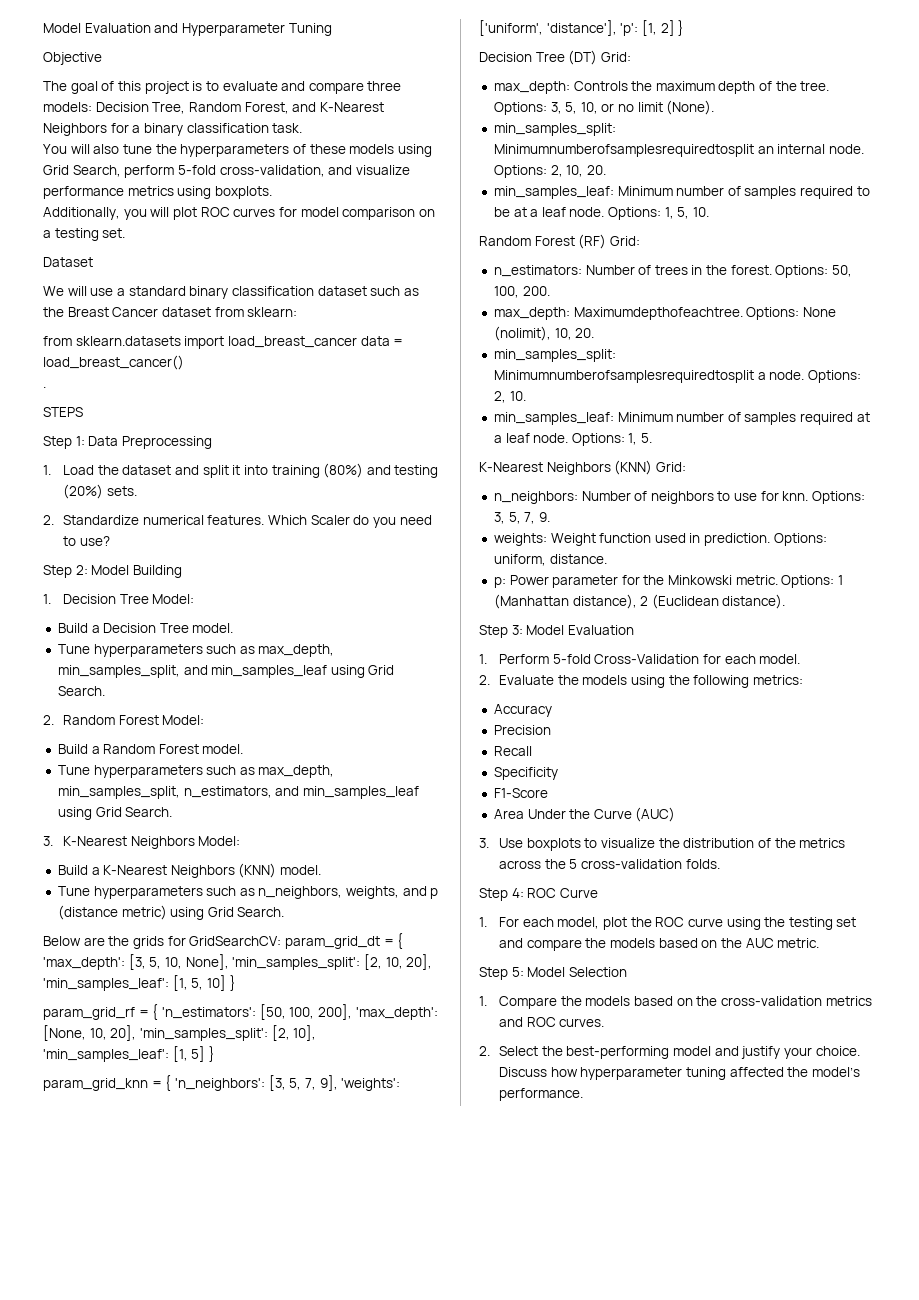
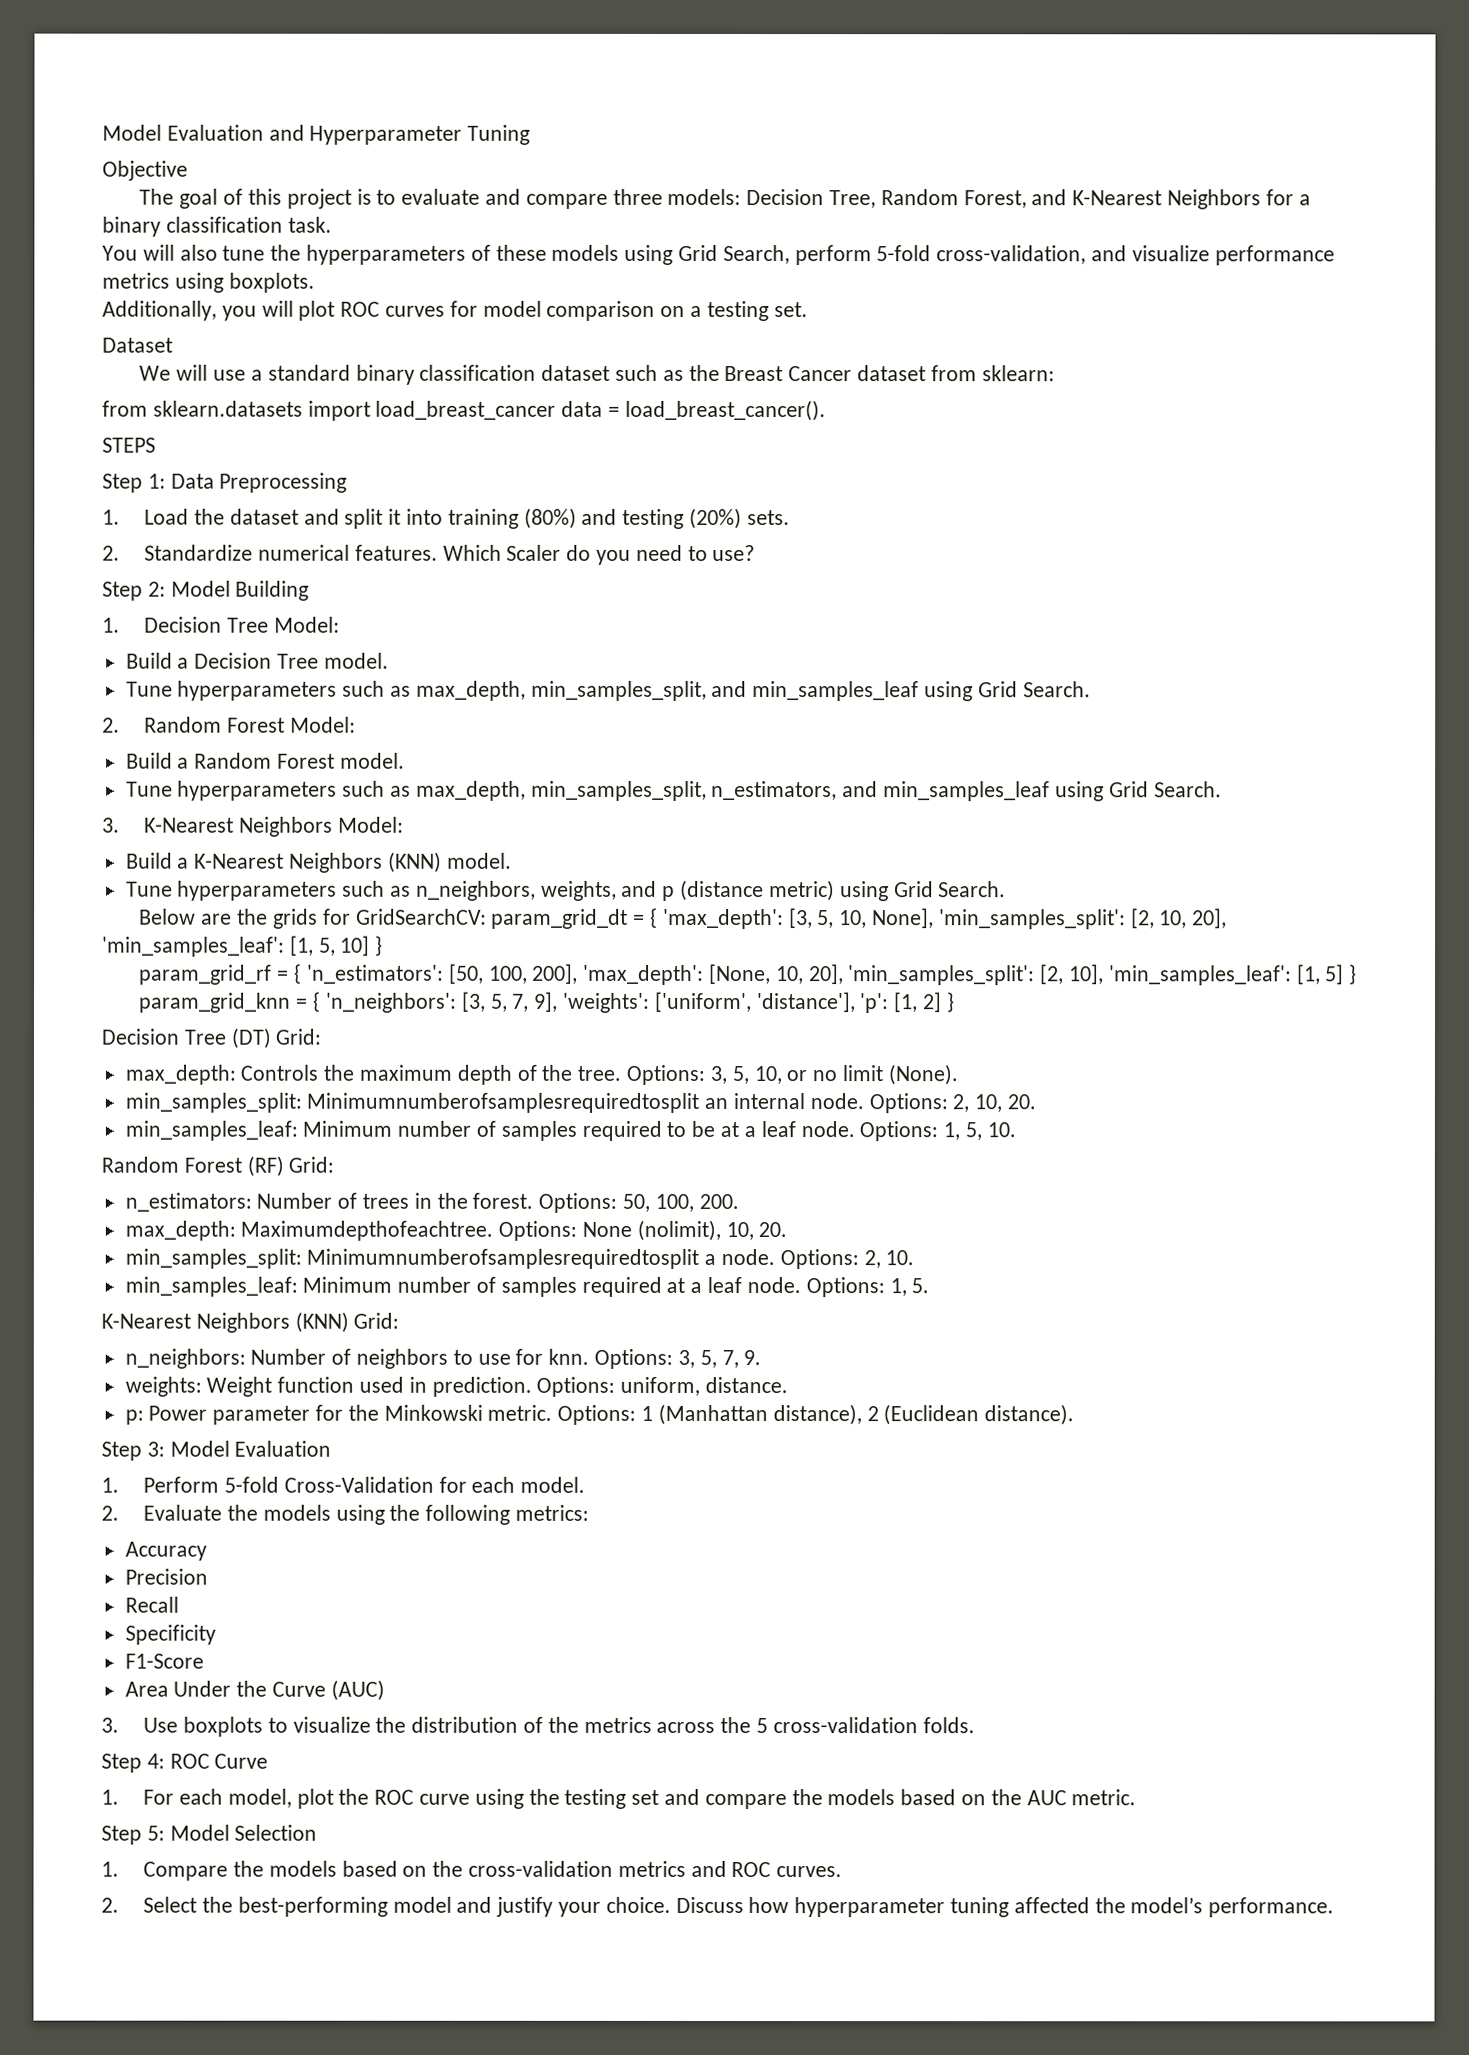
- from sklearn.datasets import load_breast_cancer data = load_breast_cancer()
- .
+ from sklearn.datasets import load_breast_cancer data = load_breast_cancer().

